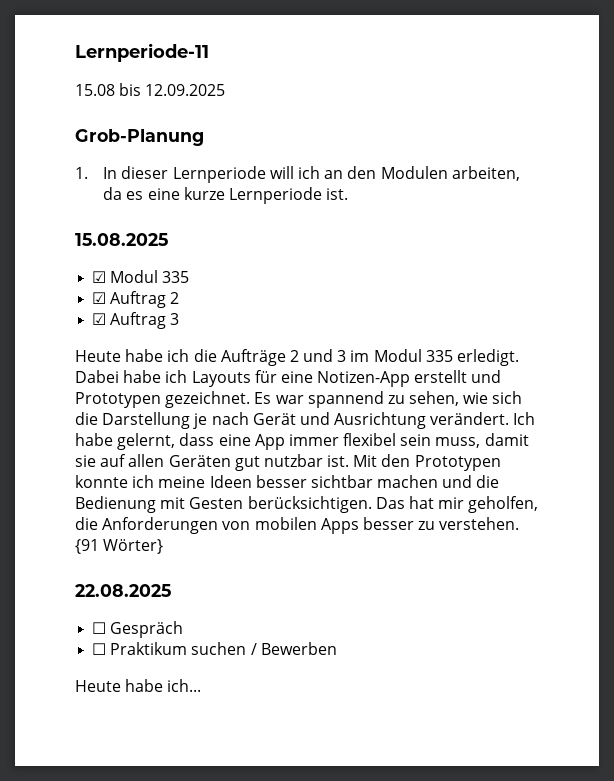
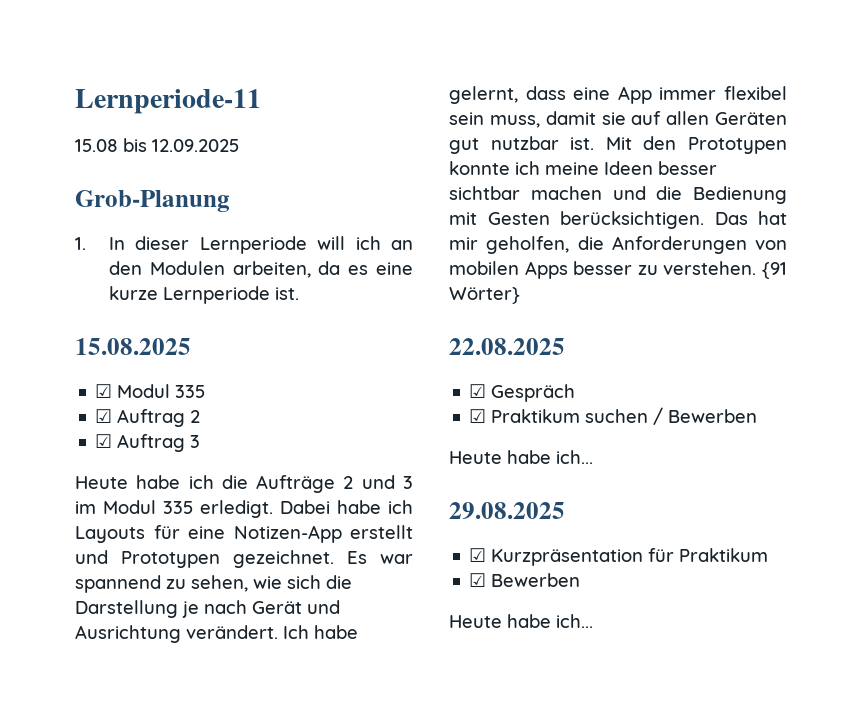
- ☐ Gespräch
+ ☑ Gespräch
- ☐ Praktikum suchen / Bewerben
+ ☑ Praktikum suchen / Bewerben
+ 29.08.2025
+ ☑ Kurzpräsentation für Praktikum
+ ☑ Bewerben
+ Heute habe ich...

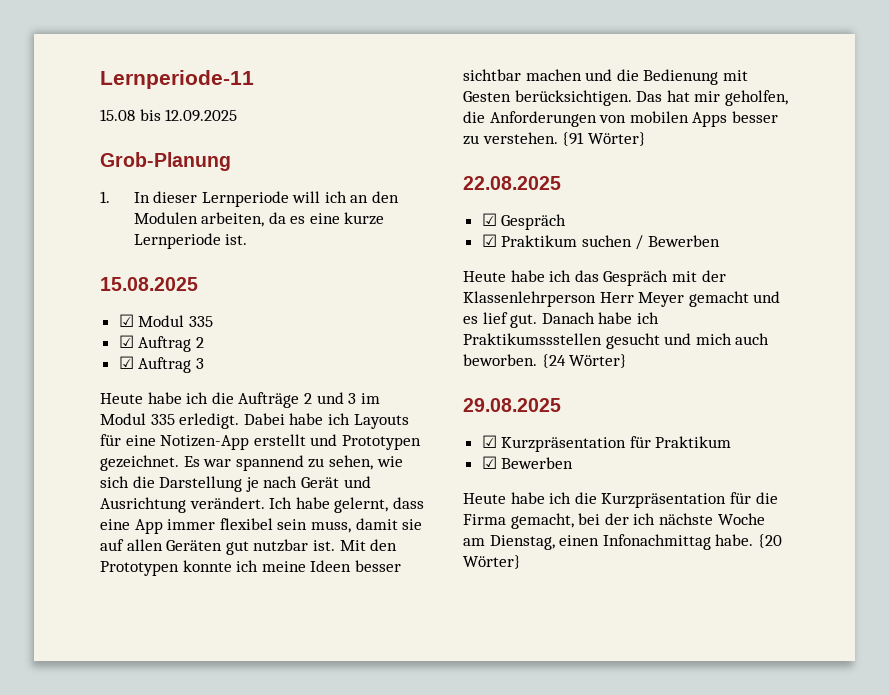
  ☑ Praktikum suchen / Bewerben
- Heute habe ich...
+ Heute habe ich das Gespräch mit der Klassenlehrperson Herr Meyer gemacht und es lief gut. Danach habe ich Praktikumssstellen gesucht und mich auch beworben. {24 Wörter}
  ☑ Bewerben
- Heute habe ich...
+ Heute habe ich die Kurzpräsentation für die Firma gemacht, bei der ich nächste Woche am Dienstag, einen Infonachmittag habe. {20 Wörter}

